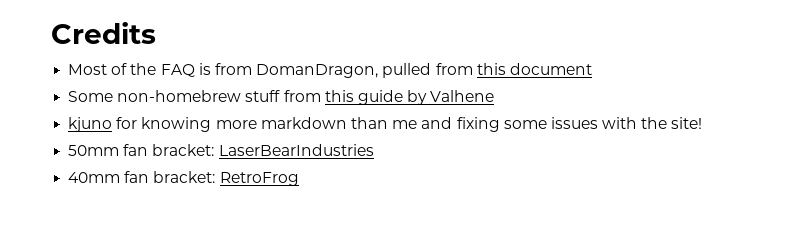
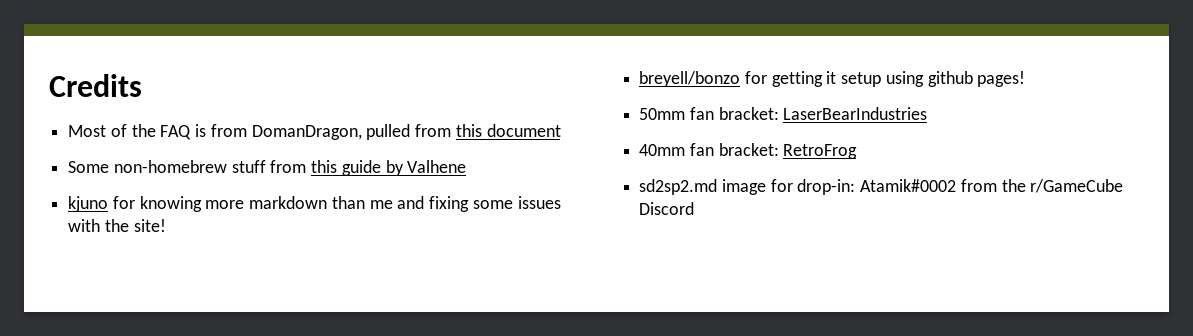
+ breyell/bonzo for getting it setup using github pages!
+ sd2sp2.md image for drop-in: Atamik#0002 from the r/GameCube Discord

